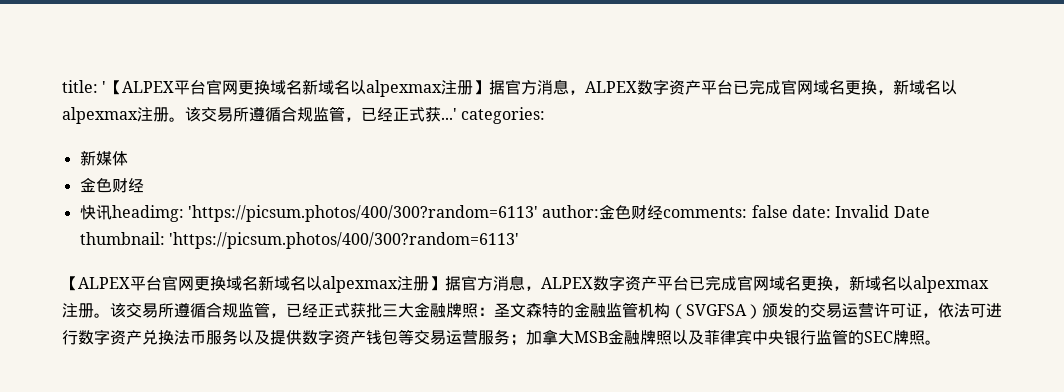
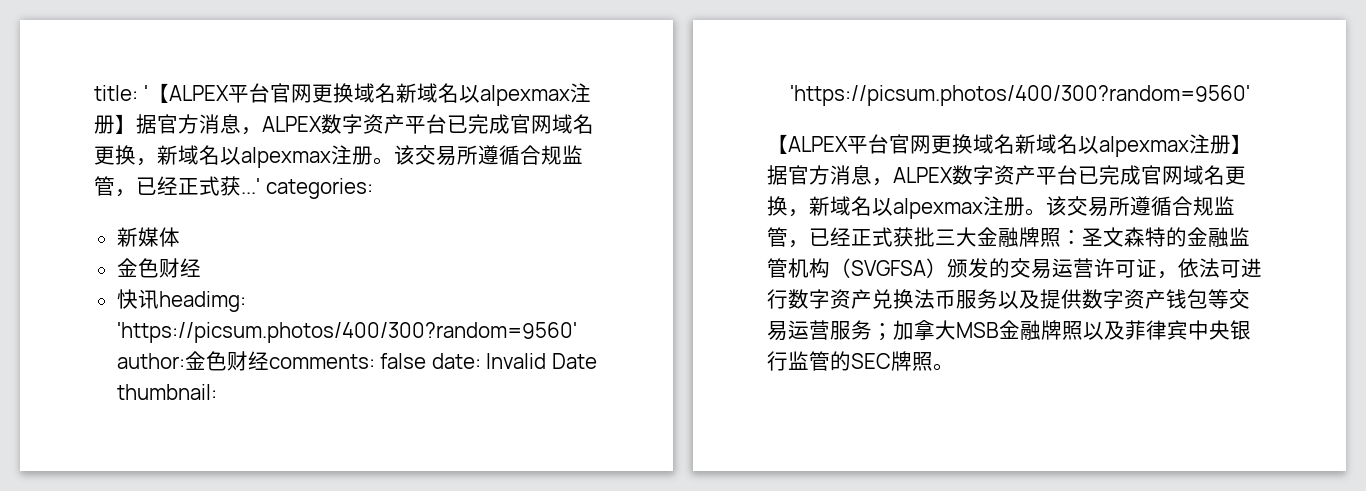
- 快讯headimg: 'https://picsum.photos/400/300?random=6113' author:金色财经comments: false date: Invalid Date thumbnail: 'https://picsum.photos/400/300?random=6113'
+ 快讯headimg: 'https://picsum.photos/400/300?random=9560' author:金色财经comments: false date: Invalid Date thumbnail: 'https://picsum.photos/400/300?random=9560'

